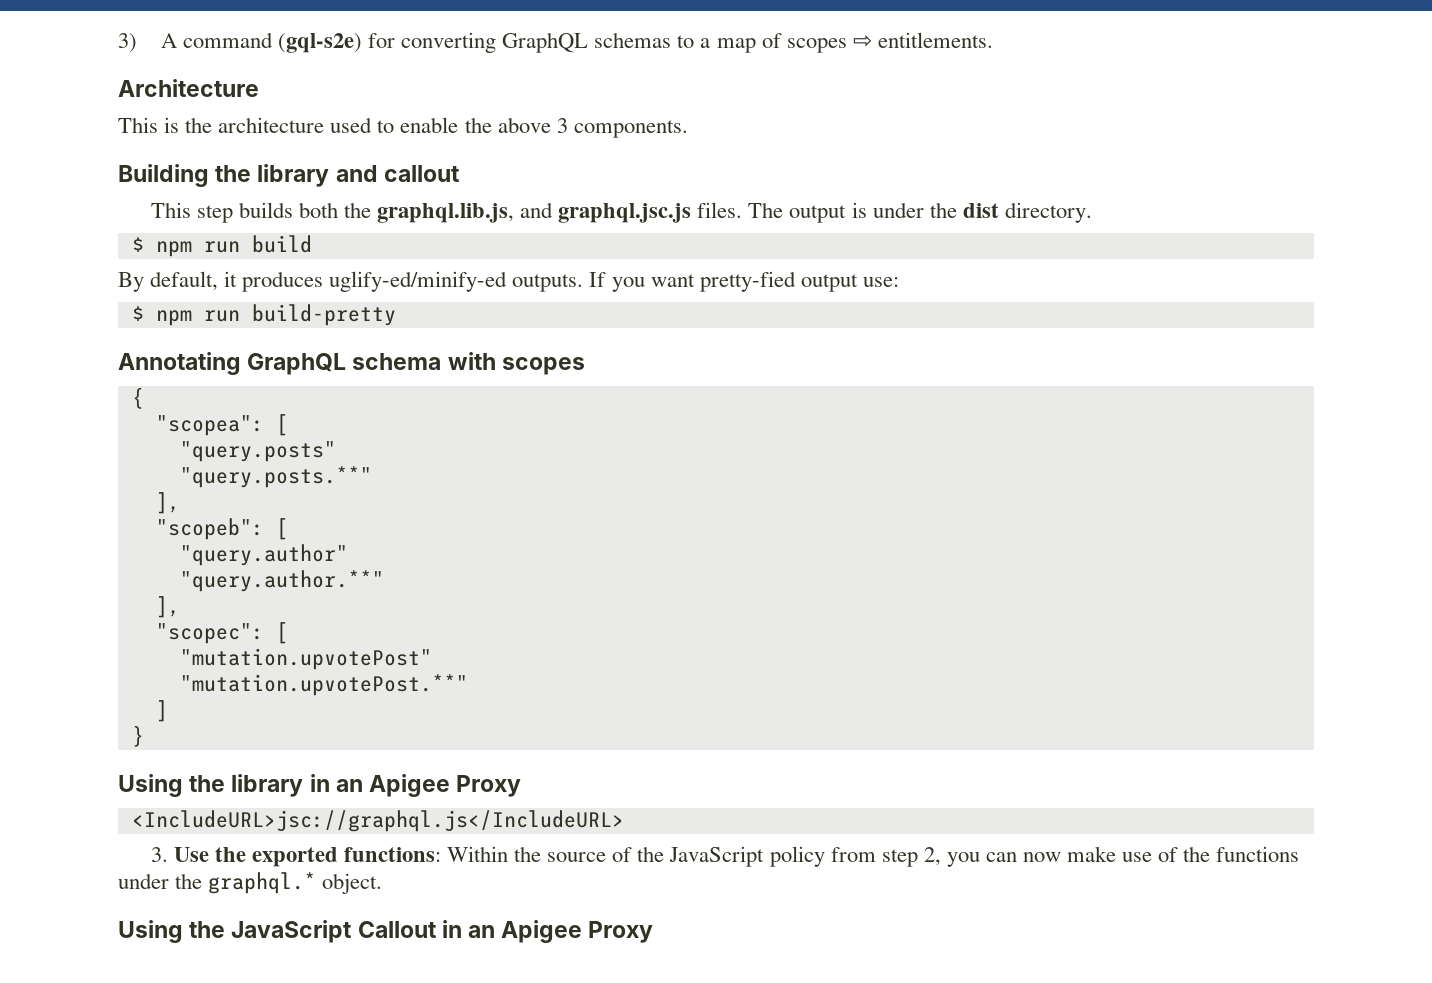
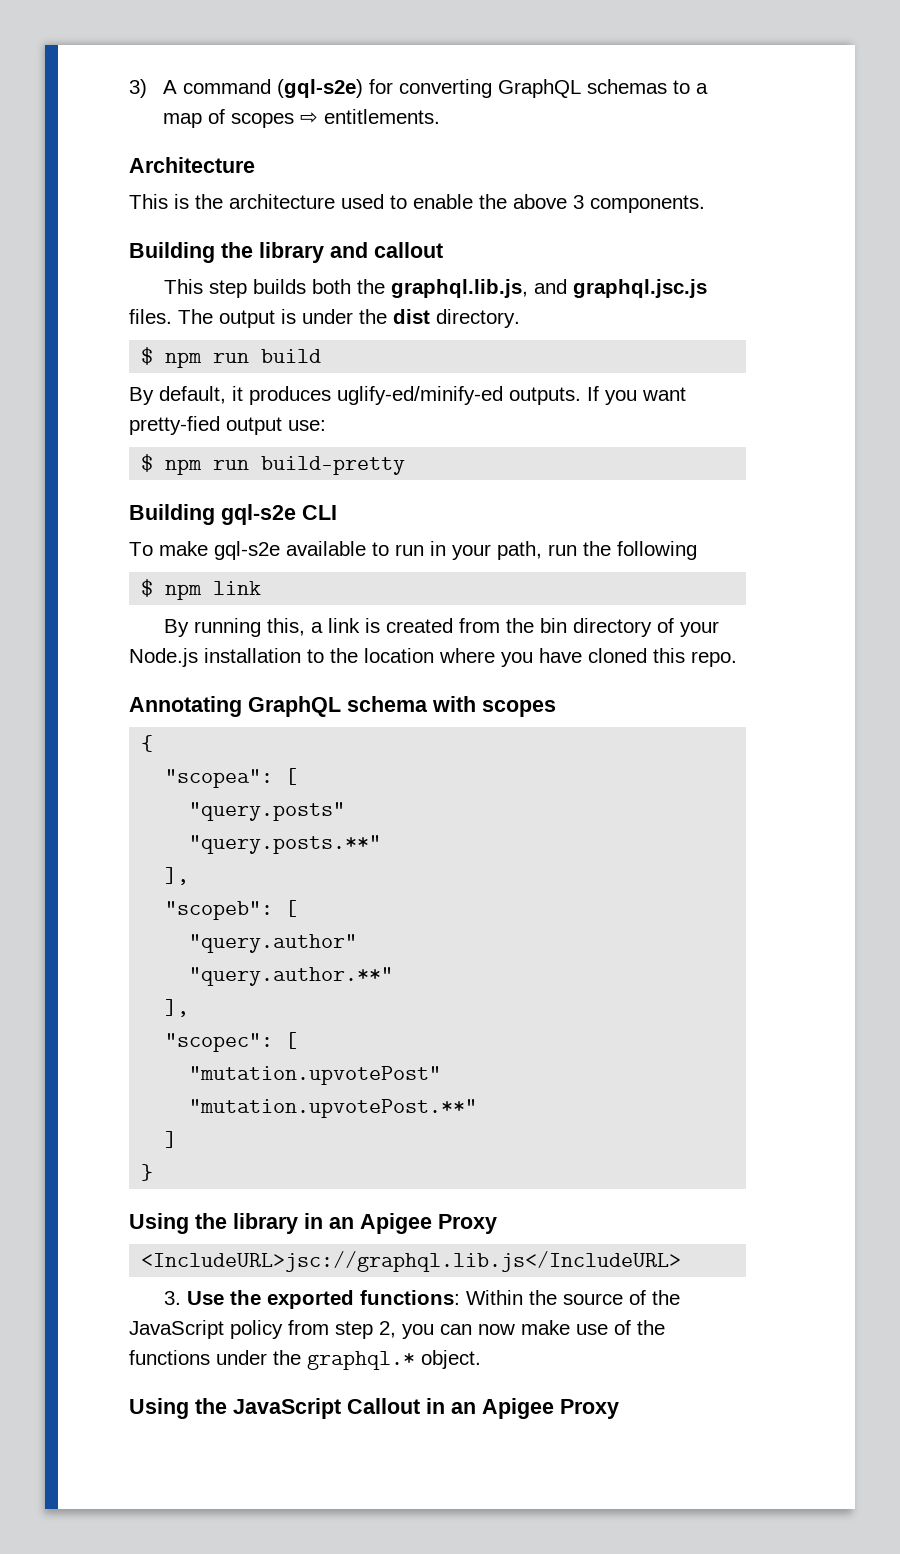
+ Building gql-s2e CLI
+ To make gql-s2e available to run in your path, run the following
+ $ npm link
+ By running this, a link is created from the bin directory of your Node.js installation to the location where you have cloned this repo.
- <IncludeURL>jsc://graphql.js</IncludeURL>
+ <IncludeURL>jsc://graphql.lib.js</IncludeURL>

